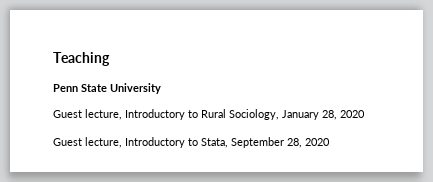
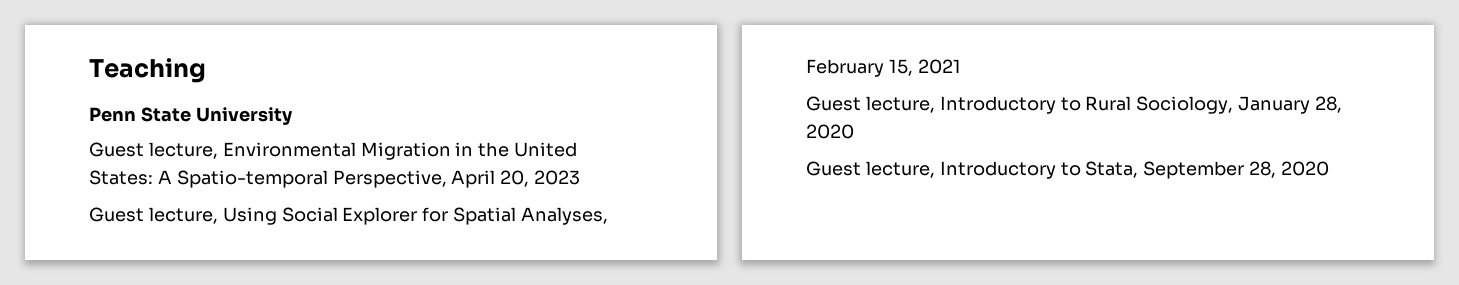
+ Guest lecture, Environmental Migration in the United States: A Spatio-temporal Perspective, April 20, 2023
+ Guest lecture, Using Social Explorer for Spatial Analyses, February 15, 2021

